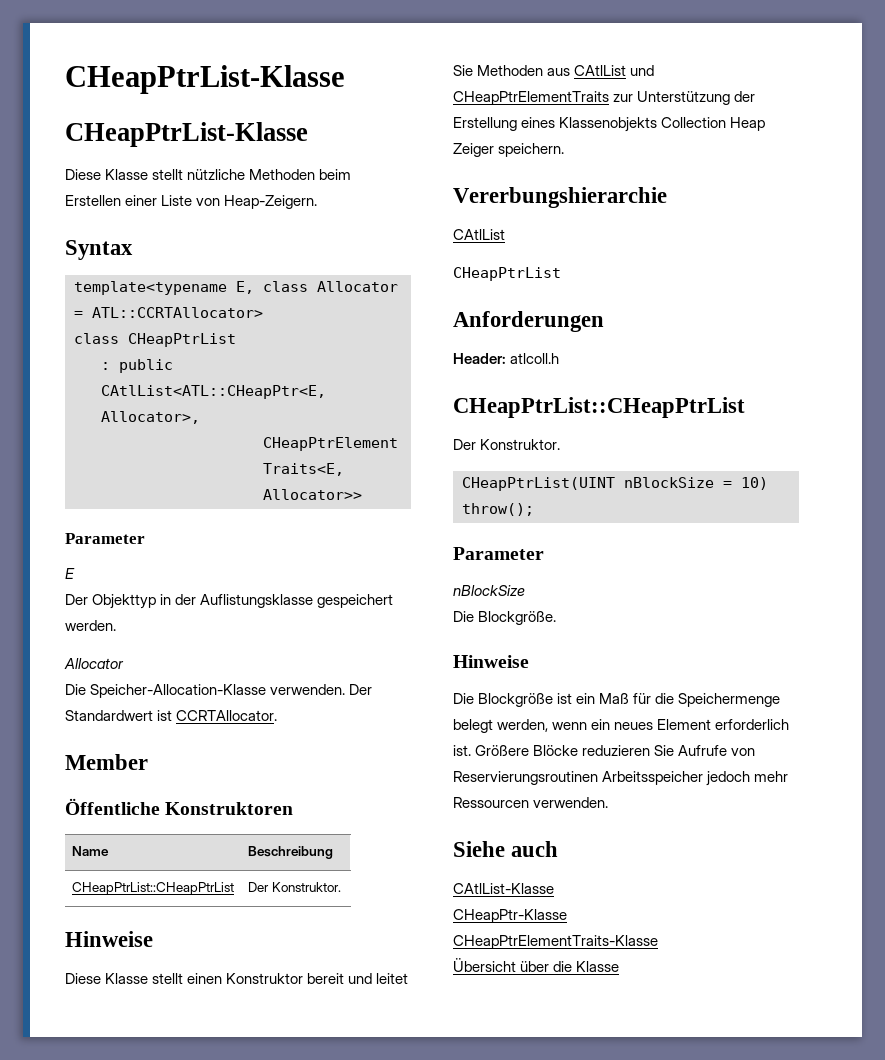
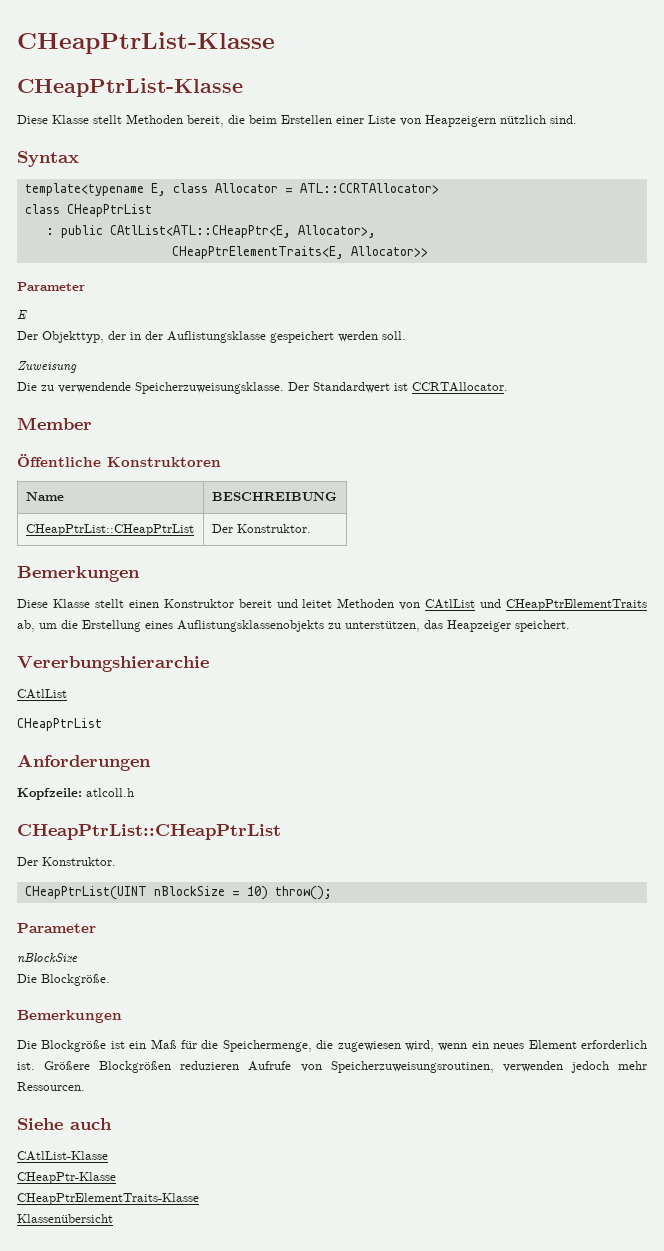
- Diese Klasse stellt nützliche Methoden beim Erstellen einer Liste von Heap-Zeigern.
+ Diese Klasse stellt Methoden bereit, die beim Erstellen einer Liste von Heapzeigern nützlich sind.
- Der Objekttyp in der Auflistungsklasse gespeichert werden.
- Allocator
- Die Speicher-Allocation-Klasse verwenden.
+ Der Objekttyp, der in der Auflistungsklasse gespeichert werden soll.
+ Zuweisung
+ Die zu verwendende Speicherzuweisungsklasse.
- Name | Beschreibung
+ Name | BESCHREIBUNG
  CHeapPtrList::CHeapPtrList | Der Konstruktor.
- Hinweise
+ Bemerkungen
- Diese Klasse stellt einen Konstruktor bereit und leitet Sie Methoden aus CAtlList und CHeapPtrElementTraits zur Unterstützung der Erstellung eines Klassenobjekts Collection Heap Zeiger speichern.
+ Diese Klasse stellt einen Konstruktor bereit und leitet Methoden von CAtlList und CHeapPtrElementTraits ab, um die Erstellung eines Auflistungsklassenobjekts zu unterstützen, das Heapzeiger speichert.
- Header: atlcoll.h
+ Kopfzeile: atlcoll.h
  Die Blockgröße.
- Hinweise
+ Bemerkungen
- Die Blockgröße ist ein Maß für die Speichermenge belegt werden, wenn ein neues Element erforderlich ist.
+ Die Blockgröße ist ein Maß für die Speichermenge, die zugewiesen wird, wenn ein neues Element erforderlich ist.
- Größere Blöcke reduzieren Sie Aufrufe von Reservierungsroutinen Arbeitsspeicher jedoch mehr Ressourcen verwenden.
+ Größere Blockgrößen reduzieren Aufrufe von Speicherzuweisungsroutinen, verwenden jedoch mehr Ressourcen.
- Übersicht über die Klasse
+ Klassenübersicht

